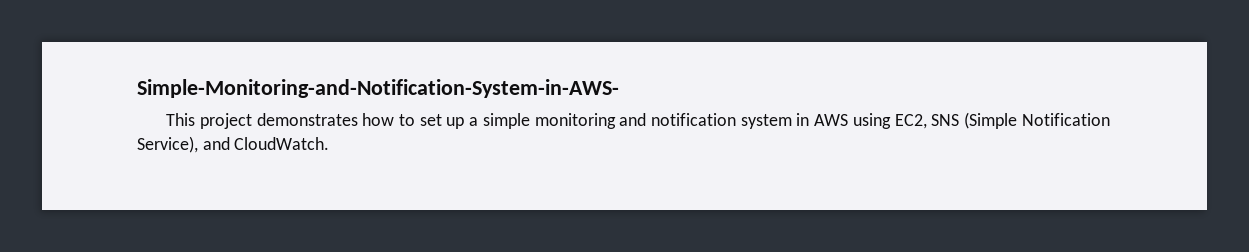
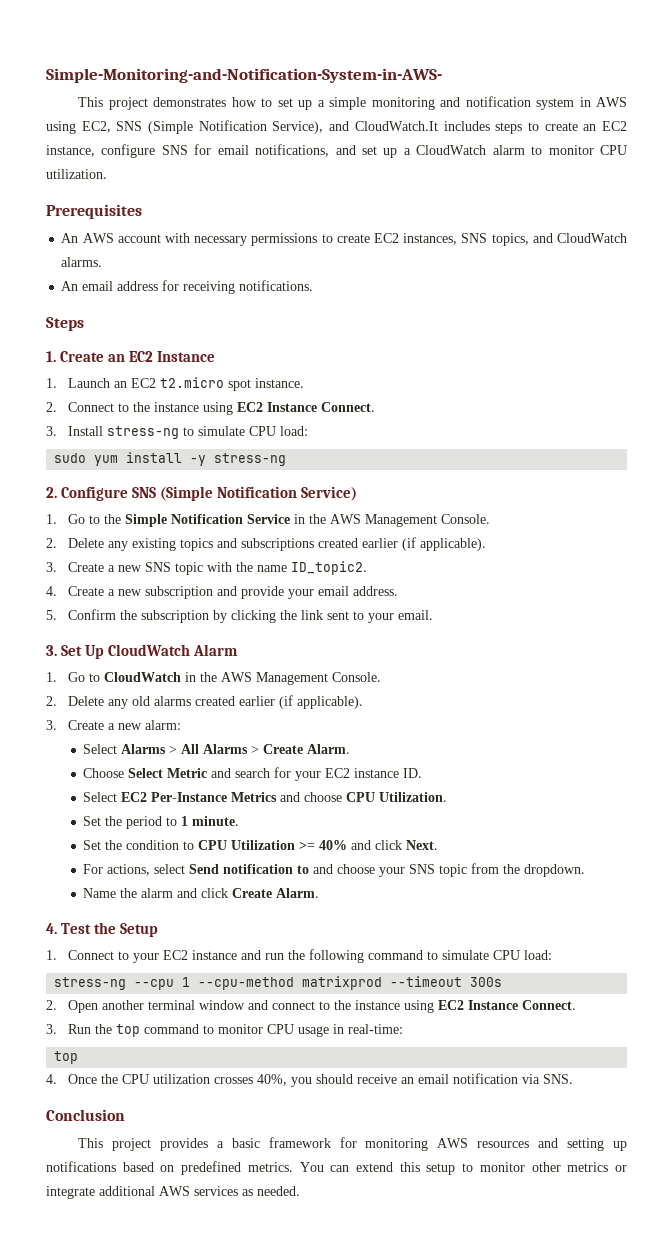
- This project demonstrates how to set up a simple monitoring and notification system in AWS using EC2, SNS (Simple Notification Service), and CloudWatch.
+ This project demonstrates how to set up a simple monitoring and notification system in AWS using EC2, SNS (Simple Notification Service), and CloudWatch.It includes steps to create an EC2 instance, configure SNS for email notifications, and set up a CloudWatch alarm to monitor CPU utilization.
+ Prerequisites
+ An AWS account with necessary permissions to create EC2 instances, SNS topics, and CloudWatch alarms.
+ An email address for receiving notifications.
+ Steps
+ 1. Create an EC2 Instance
+ 1. Launch an EC2 t2.micro spot instance.
+ 2. Connect to the instance using EC2 Instance Connect.
+ 3. Install stress-ng to simulate CPU load:
+ sudo yum install -y stress-ng
+ 2. Configure SNS (Simple Notification Service)
+ 1. Go to the Simple Notification Service in the AWS Management Console.
+ 2. Delete any existing topics and subscriptions created earlier (if applicable).
+ 3. Create a new SNS topic with the name ID_topic2.
+ 4. Create a new subscription and provide your email address.
+ 5. Confirm the subscription by clicking the link sent to your email.
+ 3. Set Up CloudWatch Alarm
+ 1. Go to CloudWatch in the AWS Management Console.
+ 2. Delete any old alarms created earlier (if applicable).
+ 3. Create a new alarm:
+ Select Alarms > All Alarms > Create Alarm.
+ Choose Select Metric and search for your EC2 instance ID.
+ Select EC2 Per-Instance Metrics and choose CPU Utilization.
+ Set the period to 1 minute.
+ Set the condition to CPU Utilization >= 40% and click Next.
+ For actions, select Send notification to and choose your SNS topic from the dropdown.
+ Name the alarm and click Create Alarm.
+ 4. Test the Setup
+ 1. Connect to your EC2 instance and run the following command to simulate CPU load:
+ stress-ng --cpu 1 --cpu-method matrixprod --timeout 300s
+ 2. Open another terminal window and connect to the instance using EC2 Instance Connect.
+ 3. Run the top command to monitor CPU usage in real-time:
+ top
+ 4. Once the CPU utilization crosses 40%, you should receive an email notification via SNS.
+ Conclusion
+ This project provides a basic framework for monitoring AWS resources and setting up notifications based on predefined metrics. You can extend this setup to monitor other metrics or integrate additional AWS services as needed.

